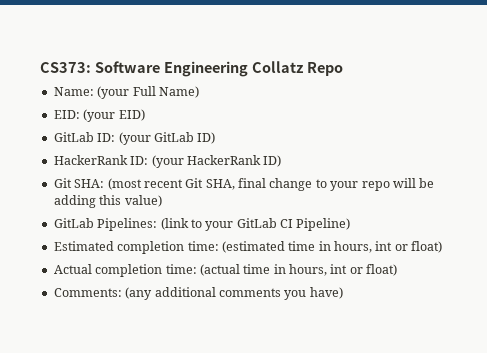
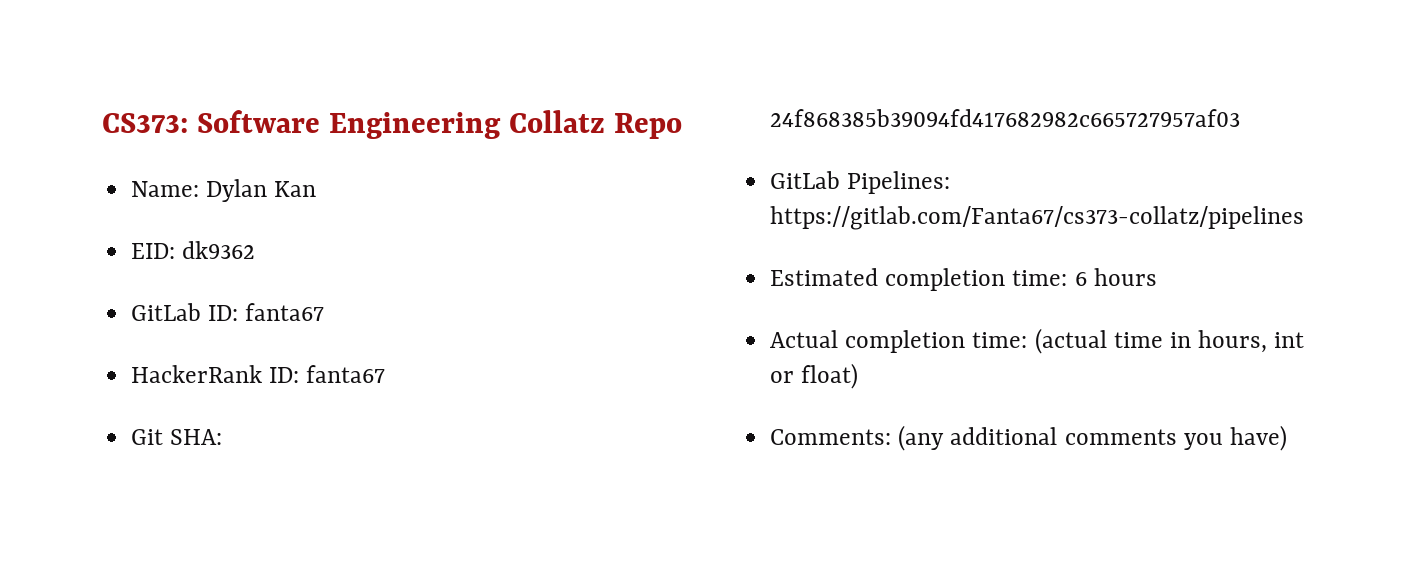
- Name: (your Full Name)
+ Name: Dylan Kan
- EID: (your EID)
+ EID: dk9362
- GitLab ID: (your GitLab ID)
+ GitLab ID: fanta67
- HackerRank ID: (your HackerRank ID)
+ HackerRank ID: fanta67
- Git SHA: (most recent Git SHA, final change to your repo will be adding this value)
- GitLab Pipelines: (link to your GitLab CI Pipeline)
- Estimated completion time: (estimated time in hours, int or float)
+ Git SHA: 24f868385b39094fd417682982c665727957af03
+ GitLab Pipelines: https://gitlab.com/Fanta67/cs373-collatz/pipelines
+ Estimated completion time: 6 hours

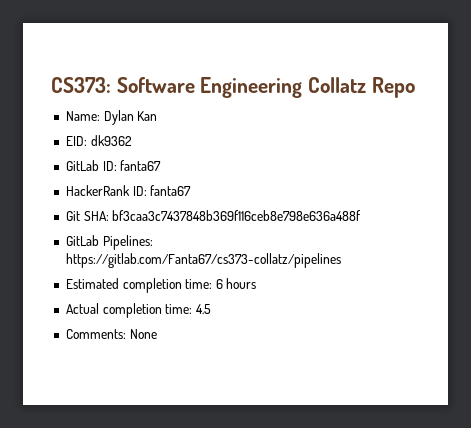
- Git SHA: 24f868385b39094fd417682982c665727957af03
+ Git SHA: bf3caa3c7437848b369f116ceb8e798e636a488f
- Actual completion time: (actual time in hours, int or float)
- Comments: (any additional comments you have)
+ Actual completion time: 4.5
+ Comments: None

